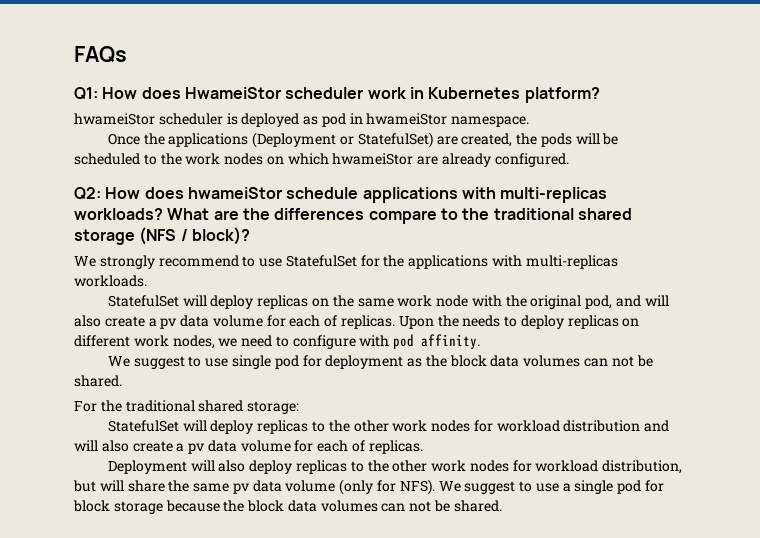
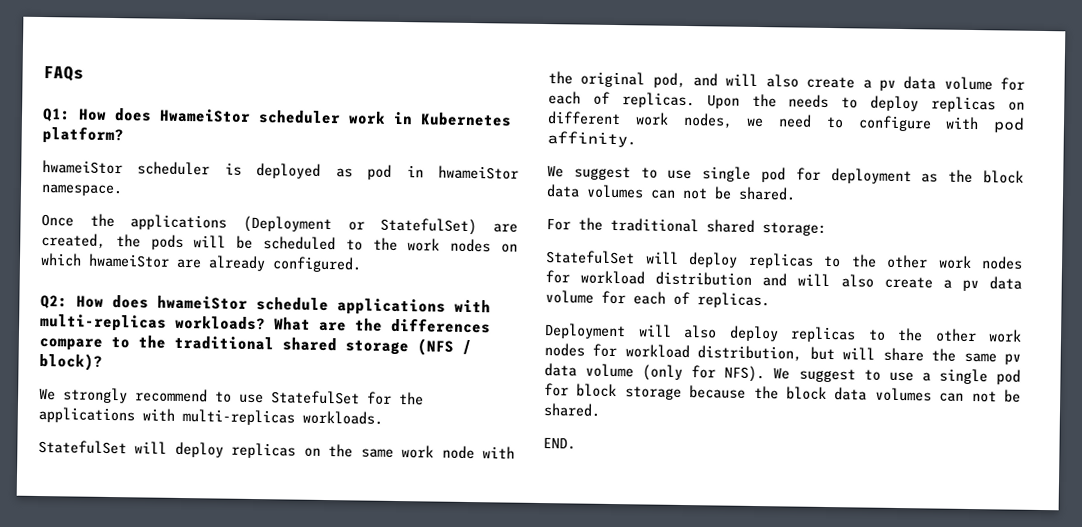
+ END.

